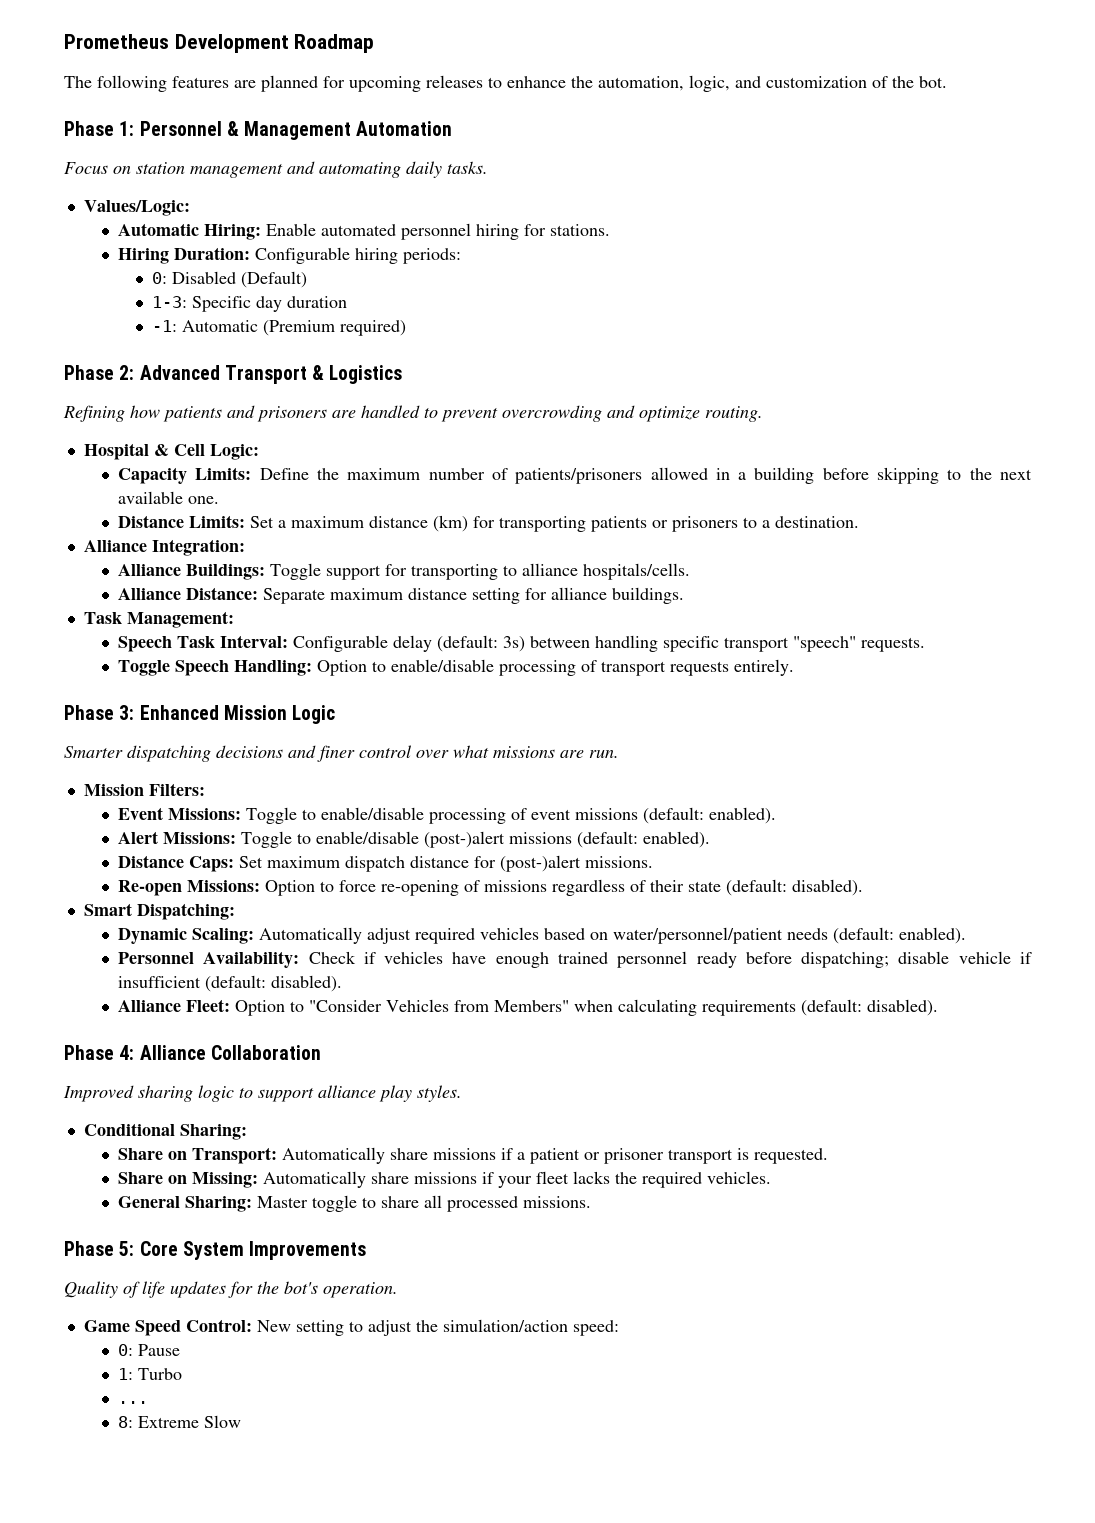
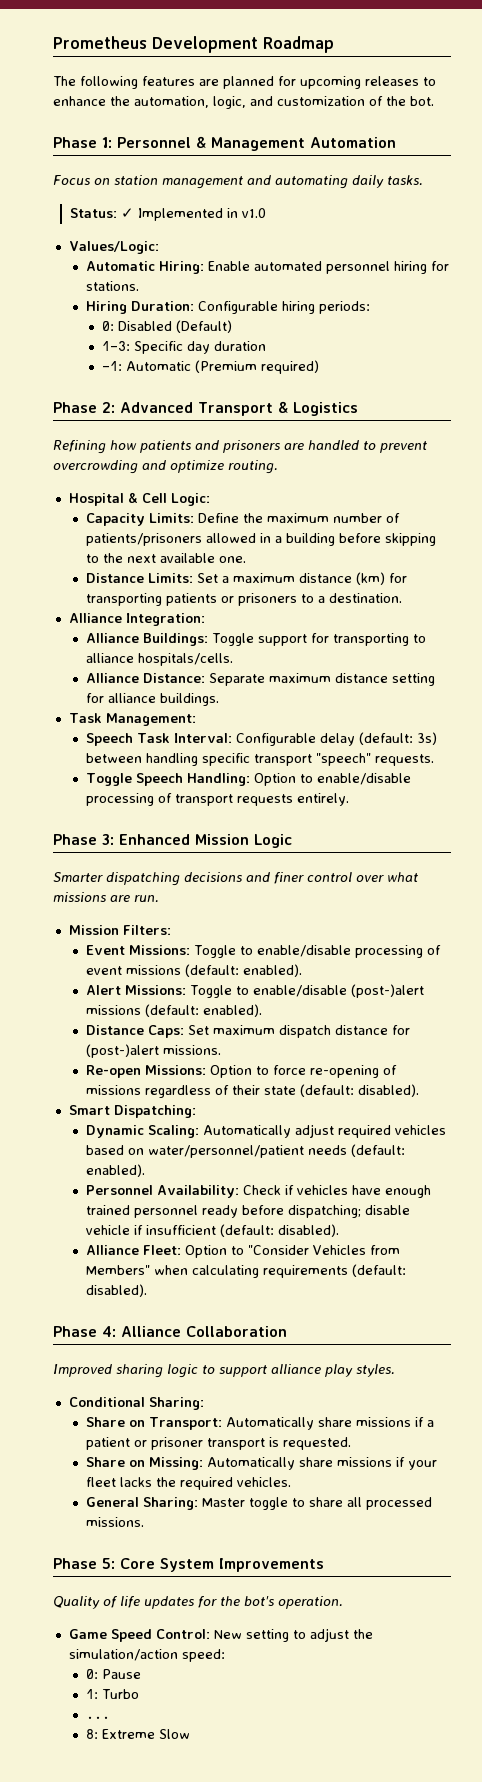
+ Status: ✓ Implemented in v1.0

